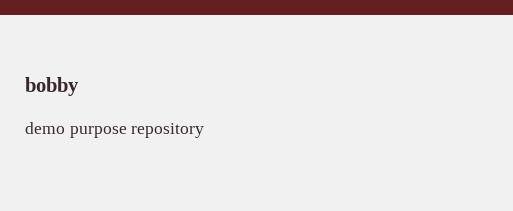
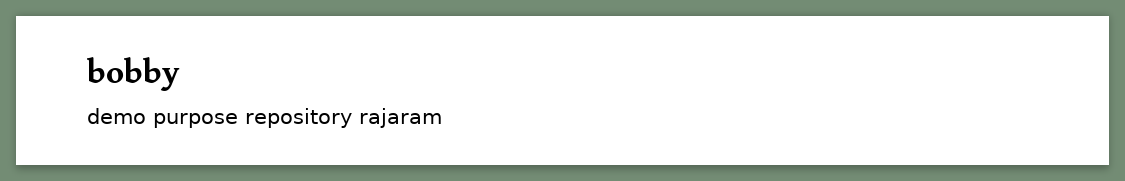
- demo purpose repository
+ demo purpose repository rajaram

